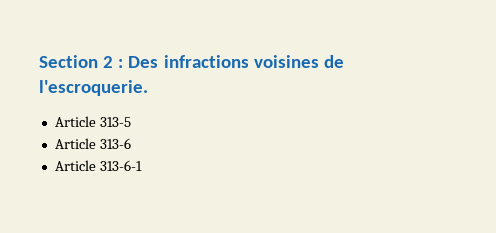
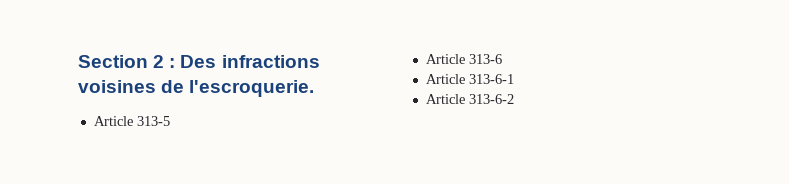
+ Article 313-6-2

